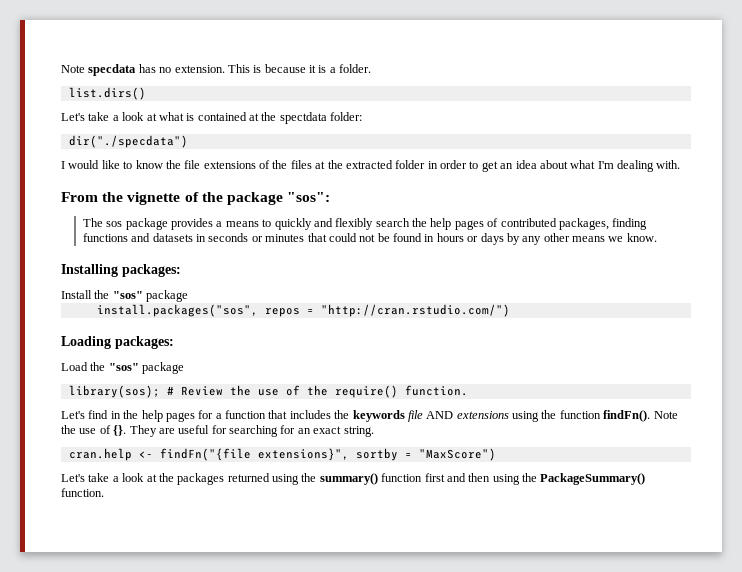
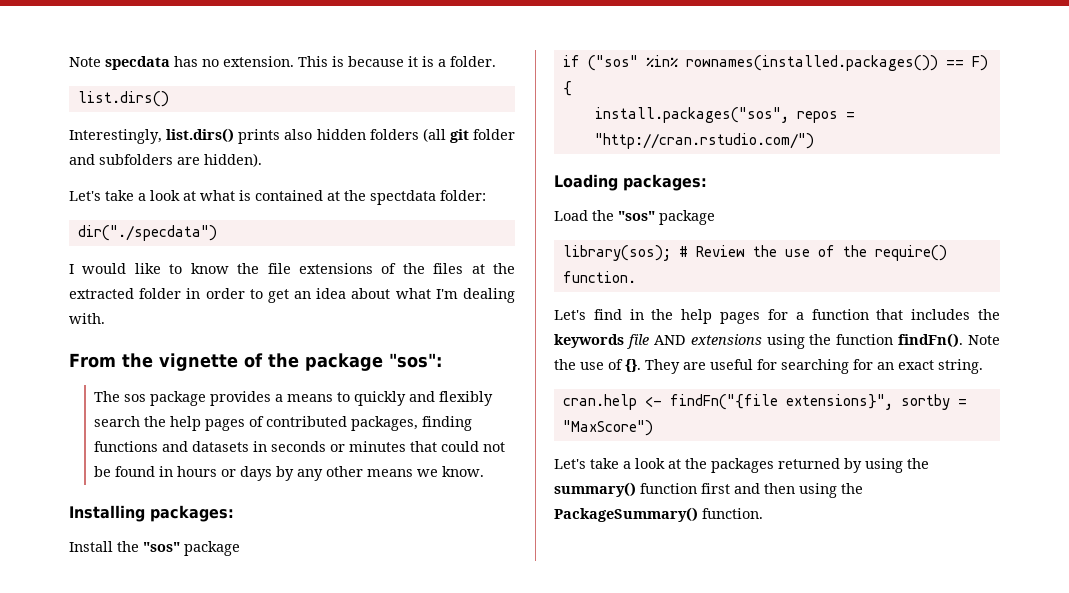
+ Interestingly, list.dirs() prints also hidden folders (all git folder and subfolders are hidden).
+ if ("sos" %in% rownames(installed.packages()) == F) {
- Let's take a look at the packages returned using the summary() function first and then using the PackageSummary() function.
+ Let's take a look at the packages returned by using the summary() function first and then using the PackageSummary() function.

